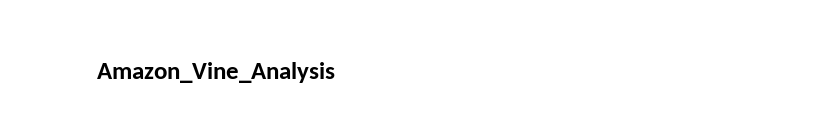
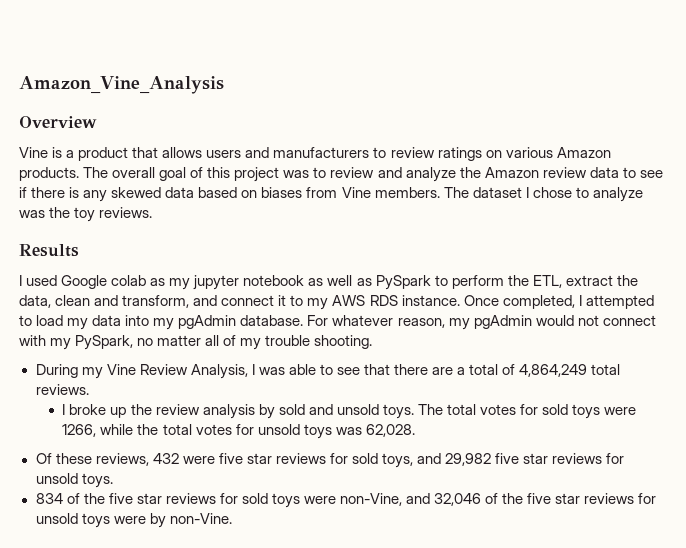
+ Overview
+ Vine is a product that allows users and manufacturers to review ratings on various Amazon products. The overall goal of this project was to review and analyze the Amazon review data to see if there is any skewed data based on biases from Vine members. The dataset I chose to analyze was the toy reviews.
+ Results
+ I used Google colab as my jupyter notebook as well as PySpark to perform the ETL, extract the data, clean and transform, and connect it to my AWS RDS instance. Once completed, I attempted to load my data into my pgAdmin database. For whatever reason, my pgAdmin would not connect with my PySpark, no matter all of my trouble shooting.
+ During my Vine Review Analysis, I was able to see that there are a total of 4,864,249 total reviews.
+ I broke up the review analysis by sold and unsold toys. The total votes for sold toys were 1266, while the total votes for unsold toys was 62,028.
+ Of these reviews, 432 were five star reviews for sold toys, and 29,982 five star reviews for unsold toys.
+ 834 of the five star reviews for sold toys were non-Vine, and 32,046 of the five star reviews for unsold toys were by non-Vine.

